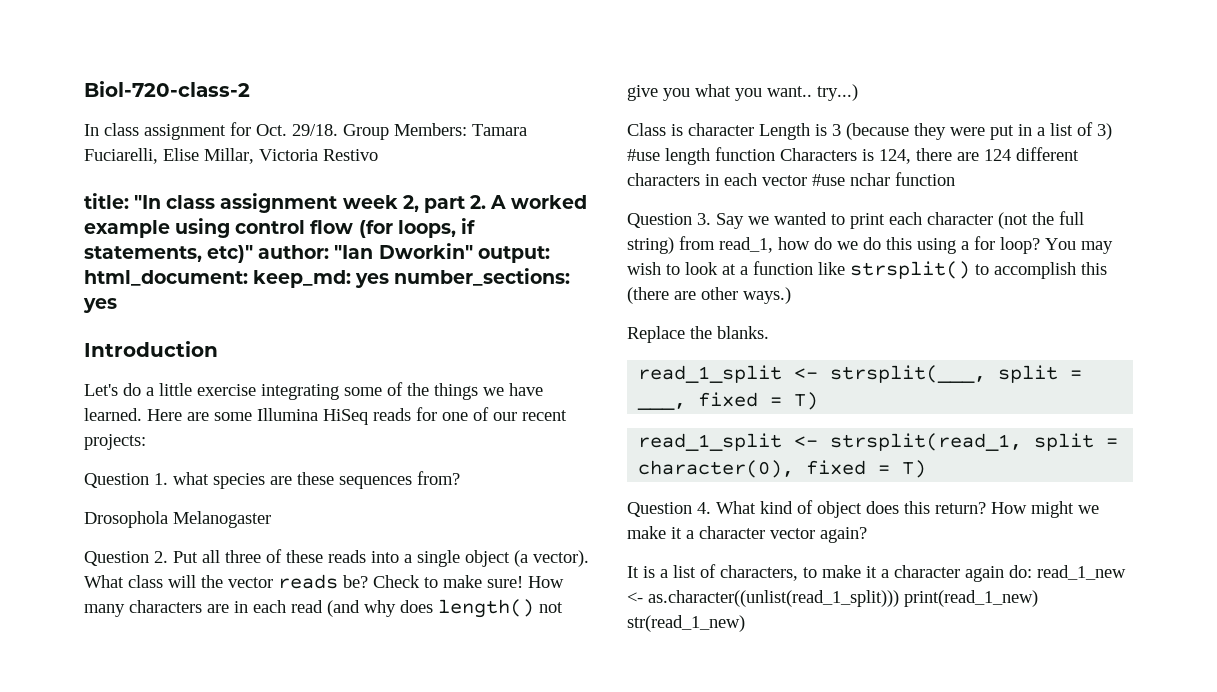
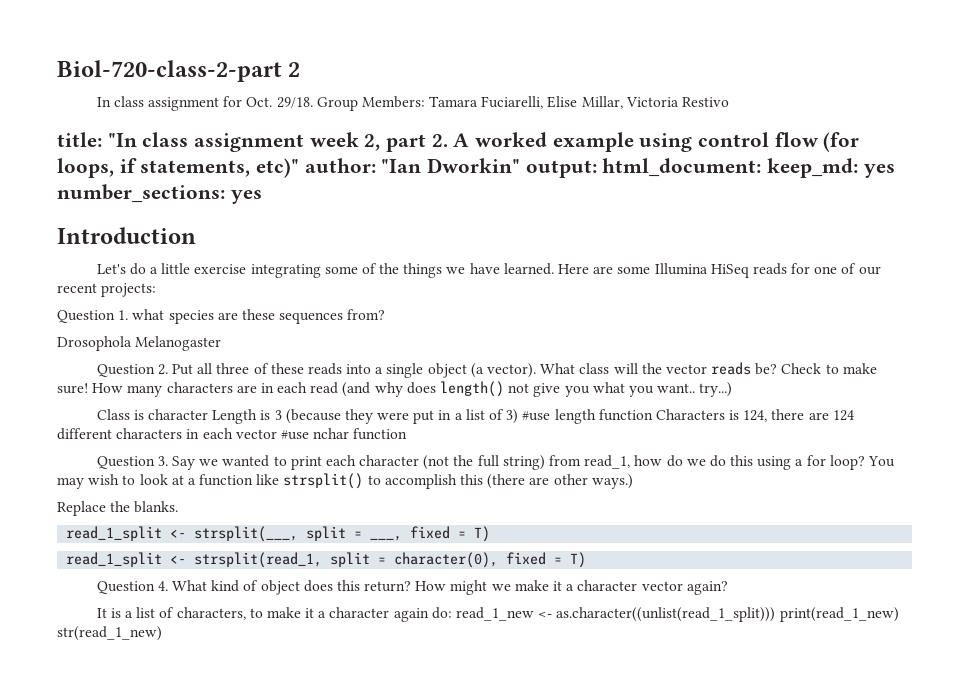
- Biol-720-class-2
+ Biol-720-class-2-part 2

